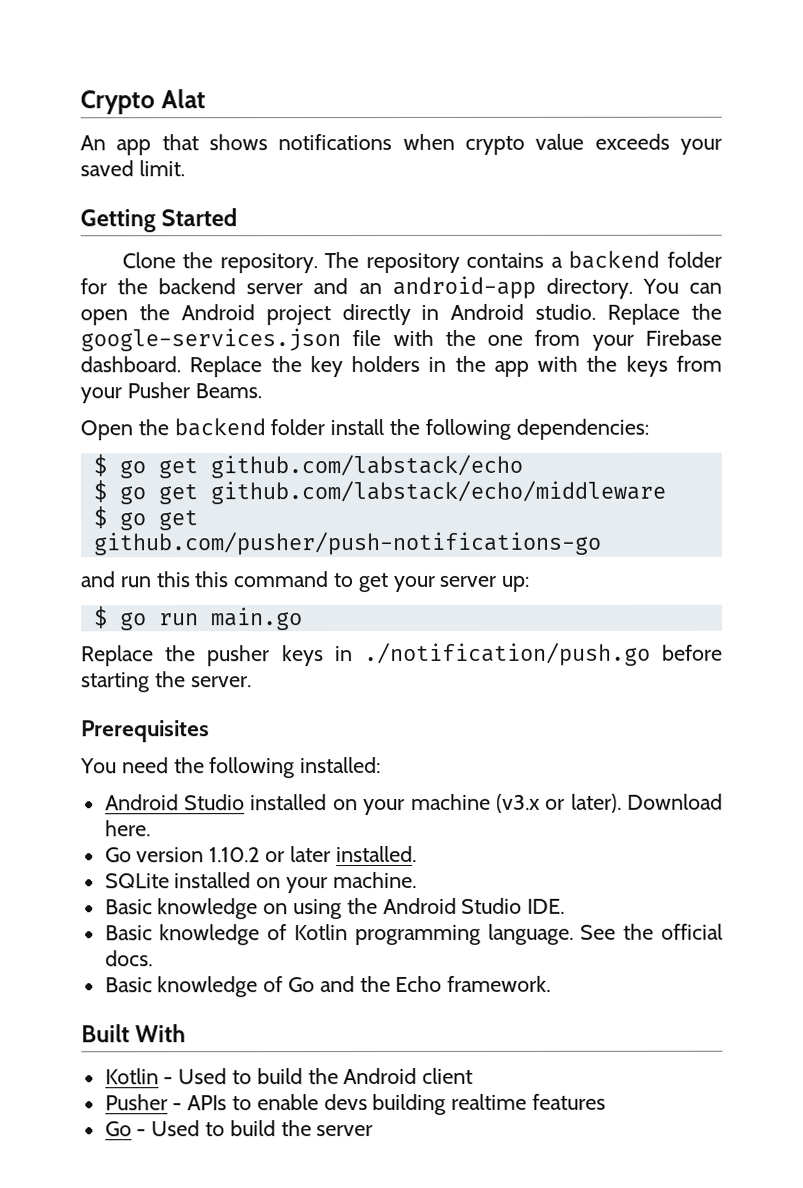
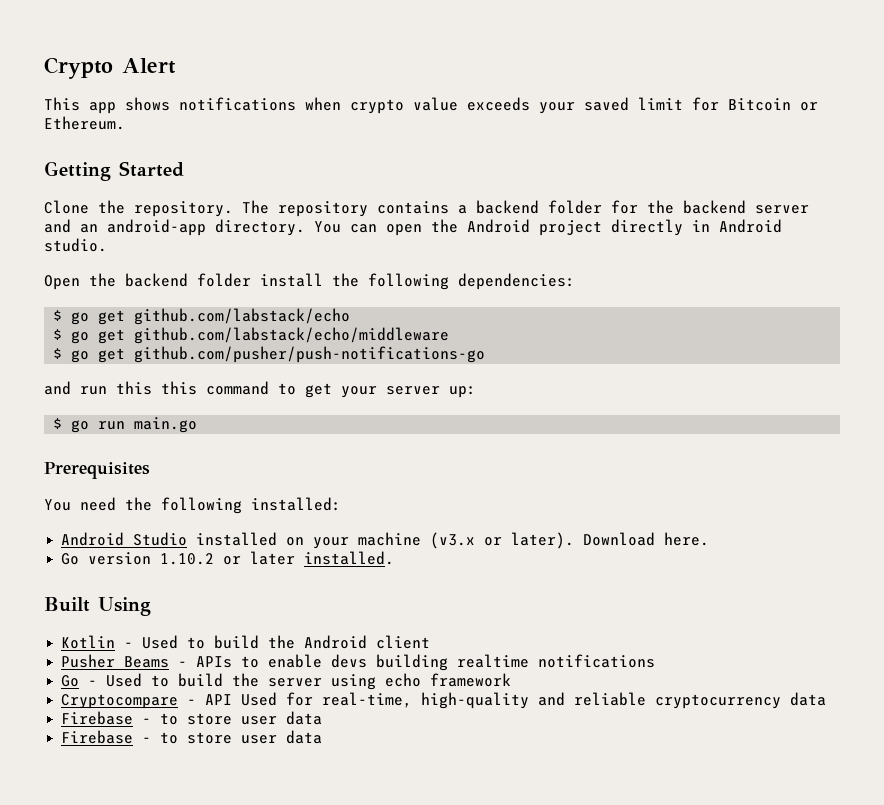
- Crypto Alat
- An app that shows notifications when crypto value exceeds your saved limit.
+ Crypto Alert
+ This app shows notifications when crypto value exceeds your saved limit for Bitcoin or Ethereum.
- Replace the google-services.json file with the one from your Firebase dashboard. Replace the key holders in the app with the keys from your Pusher Beams.
- Replace the pusher keys in ./notification/push.go before starting the server.
- SQLite installed on your machine.
- Basic knowledge on using the Android Studio IDE.
- Basic knowledge of Kotlin programming language. See the official docs.
- Basic knowledge of Go and the Echo framework.
- Built With
+ Built Using
- Pusher - APIs to enable devs building realtime features
+ Pusher Beams - APIs to enable devs building realtime notifications
- Go - Used to build the server
+ Go - Used to build the server using echo framework
+ Cryptocompare - API Used for real-time, high-quality and reliable cryptocurrency data
+ Firebase - to store user data
+ Firebase - to store user data

